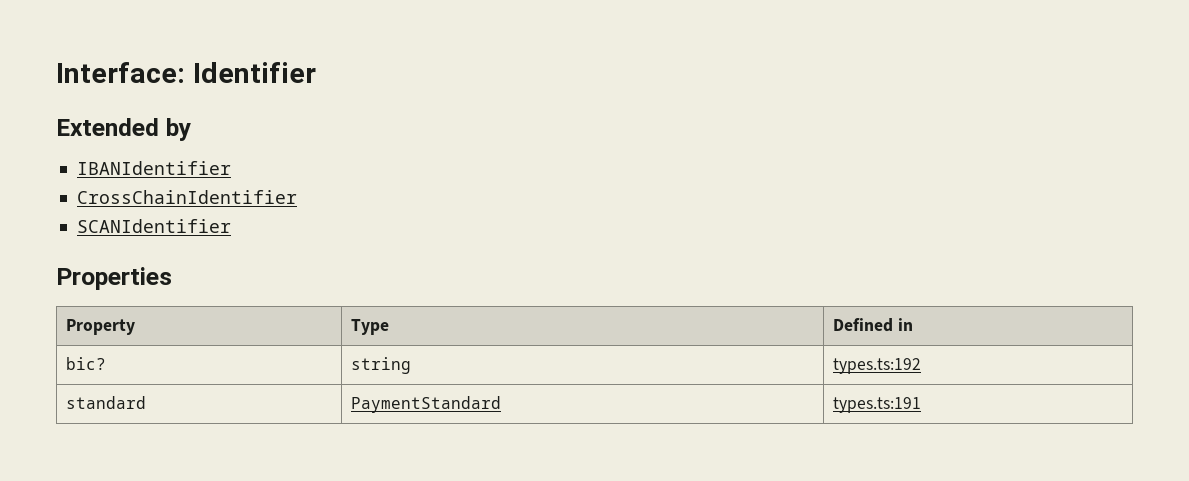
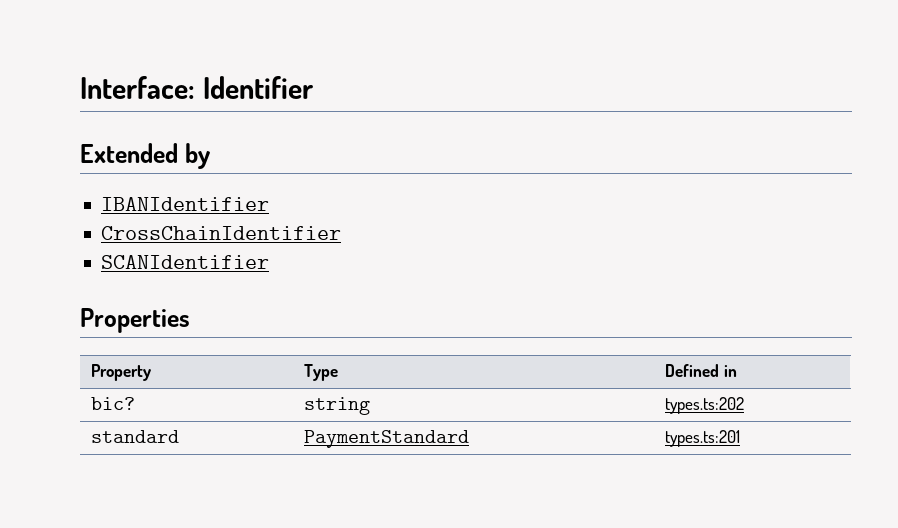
- bic? | string | types.ts:192
+ bic? | string | types.ts:202
- standard | PaymentStandard | types.ts:191
+ standard | PaymentStandard | types.ts:201

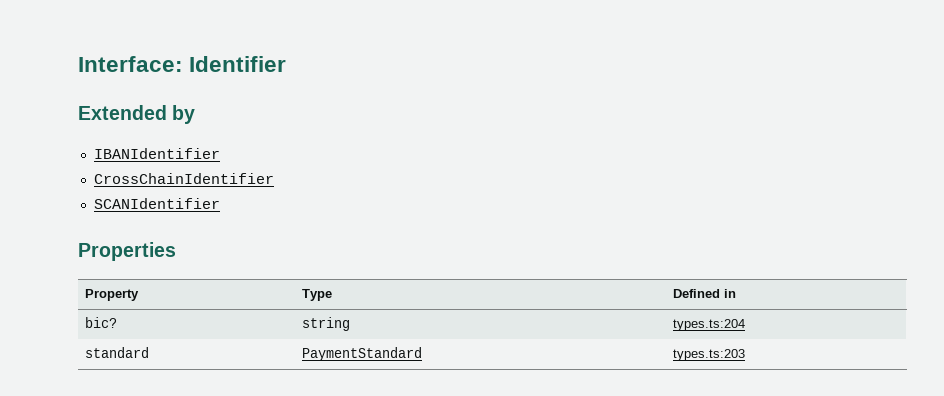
- bic? | string | types.ts:202
+ bic? | string | types.ts:204
- standard | PaymentStandard | types.ts:201
+ standard | PaymentStandard | types.ts:203

